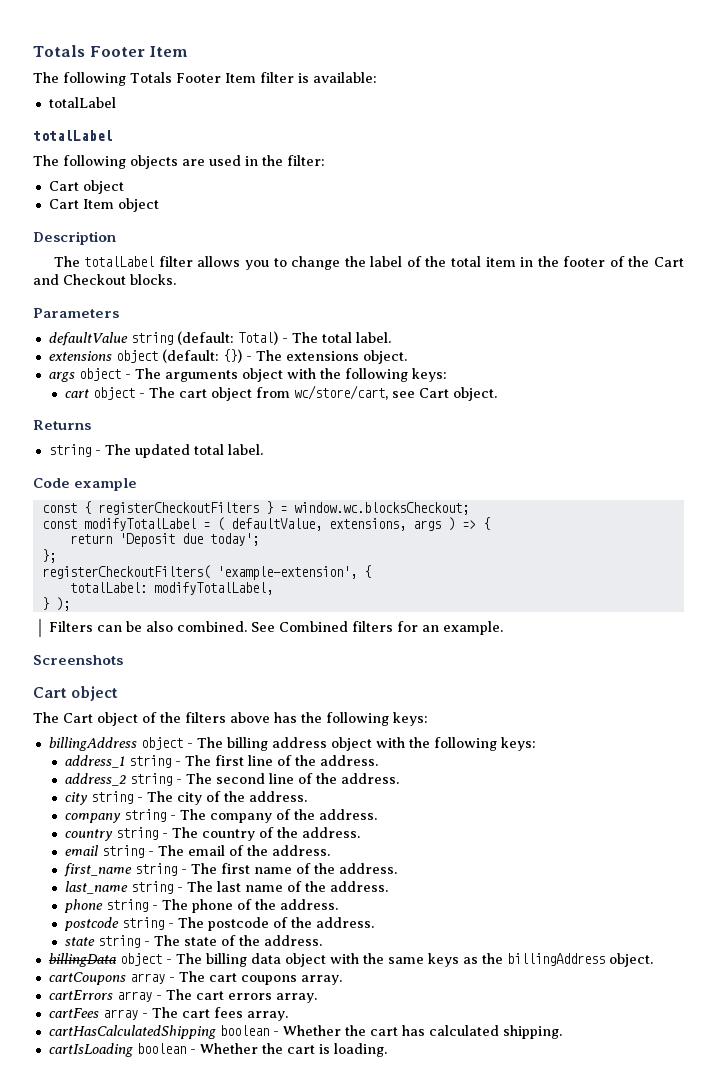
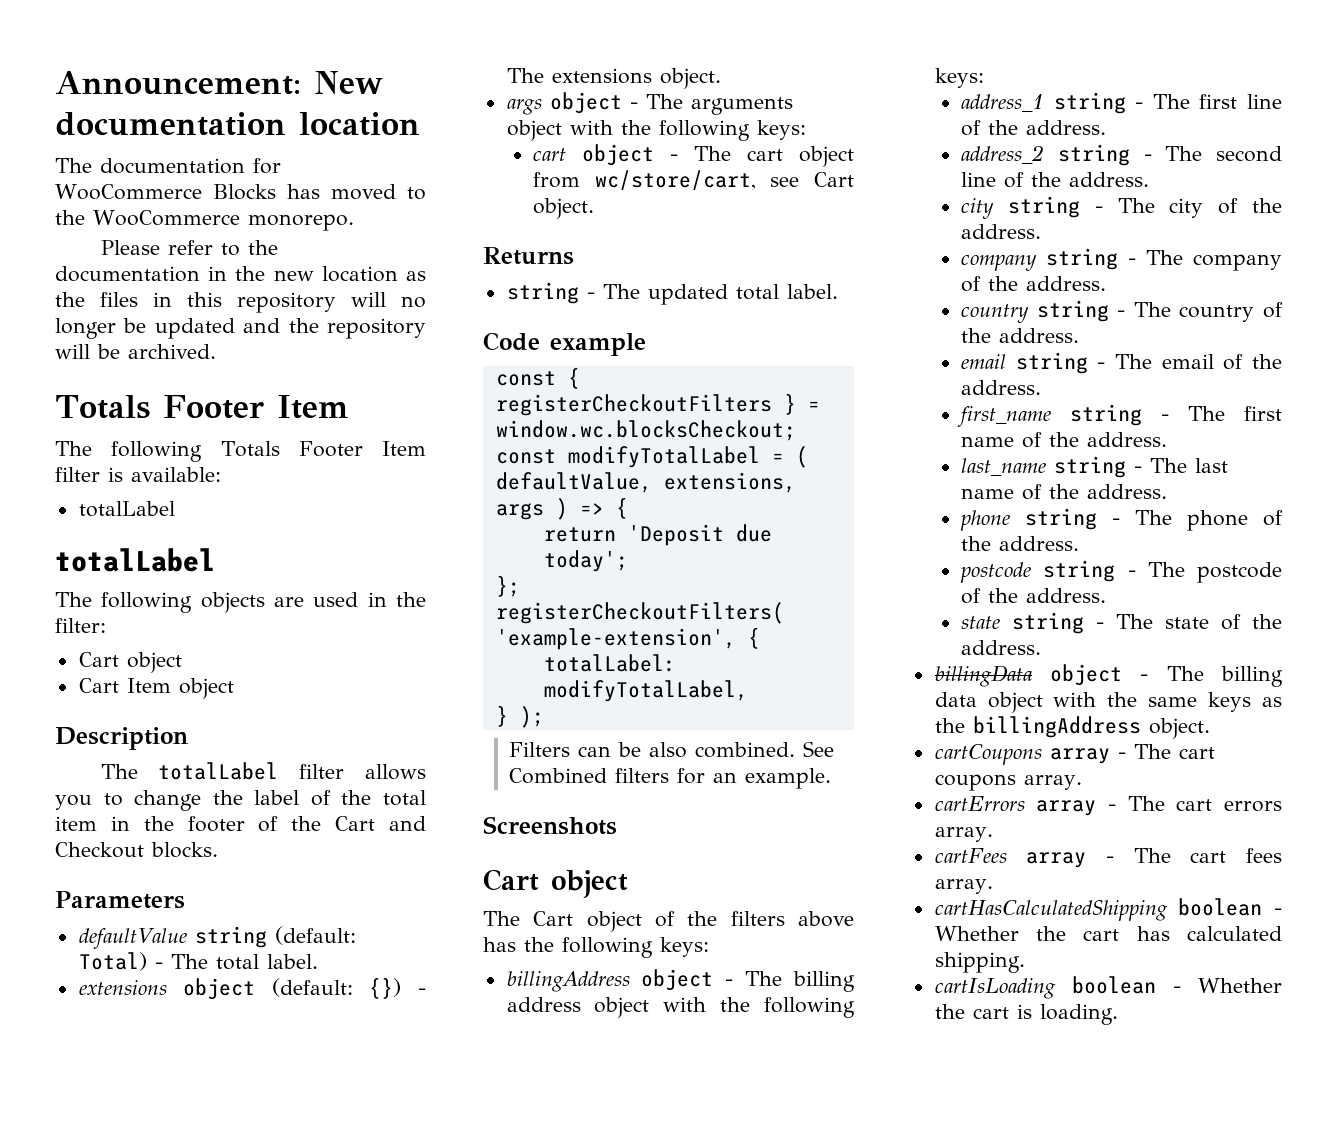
+ Announcement: New documentation location
+ The documentation for WooCommerce Blocks has moved to the WooCommerce monorepo.
+ Please refer to the documentation in the new location as the files in this repository will no longer be updated and the repository will be archived.

